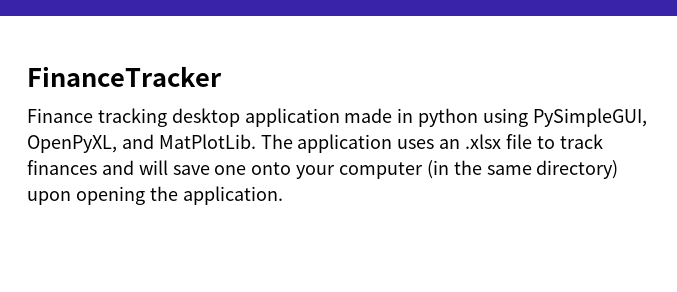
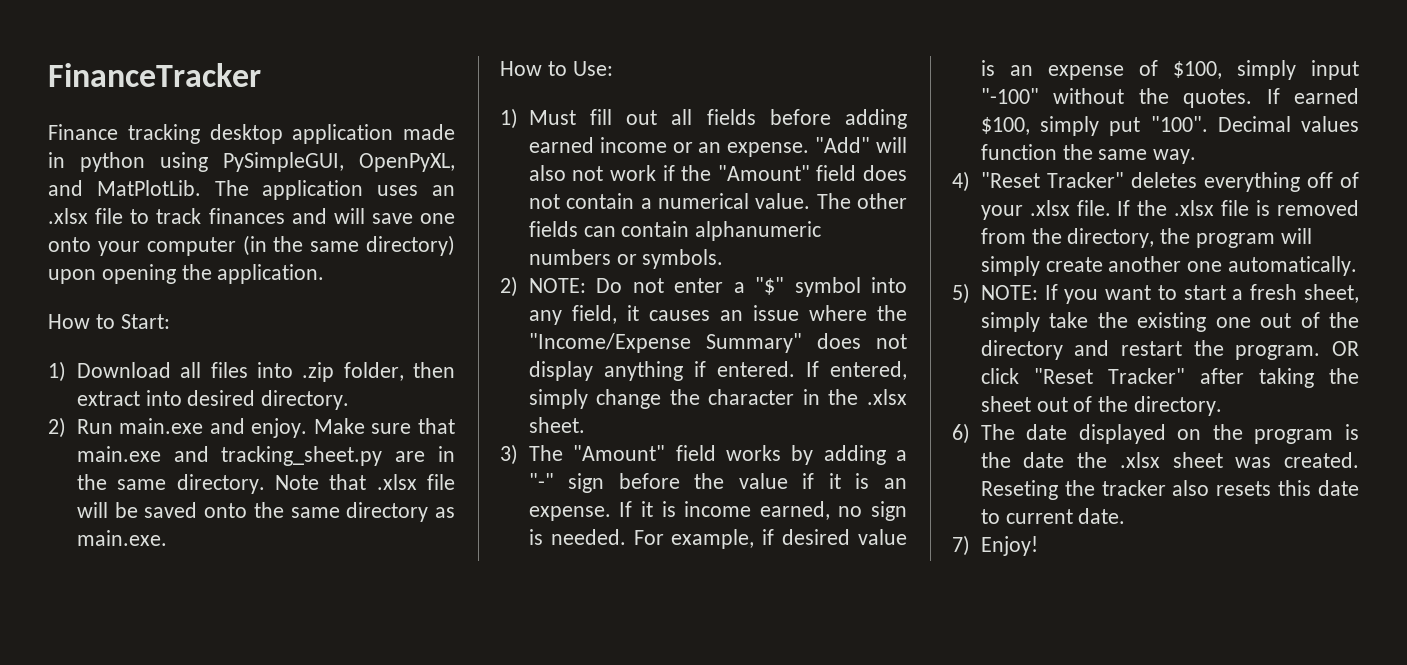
+ How to Start:
+ 1) Download all files into .zip folder, then extract into desired directory.
+ 2) Run main.exe and enjoy. Make sure that main.exe and tracking_sheet.py are in the same directory. Note that .xlsx file will be saved onto the same directory as main.exe.
+ How to Use:
+ 1) Must fill out all fields before adding earned income or an expense. "Add" will also not work if the "Amount" field does not contain a numerical value. The other fields can contain alphanumeric numbers or symbols.
+ 2) NOTE: Do not enter a "$" symbol into any field, it causes an issue where the "Income/Expense Summary" does not display anything if entered. If entered, simply change the character in the .xlsx sheet.
+ 3) The "Amount" field works by adding a "-" sign before the value if it is an expense. If it is income earned, no sign is needed. For example, if desired value is an expense of $100, simply input "-100" without the quotes. If earned $100, simply put "100". Decimal values function the same way.
+ 4) "Reset Tracker" deletes everything off of your .xlsx file. If the .xlsx file is removed from the directory, the program will simply create another one automatically.
+ 5) NOTE: If you want to start a fresh sheet, simply take the existing one out of the directory and restart the program. OR click "Reset Tracker" after taking the sheet out of the directory.
+ 6) The date displayed on the program is the date the .xlsx sheet was created. Reseting the tracker also resets this date to current date.
+ 7) Enjoy!

